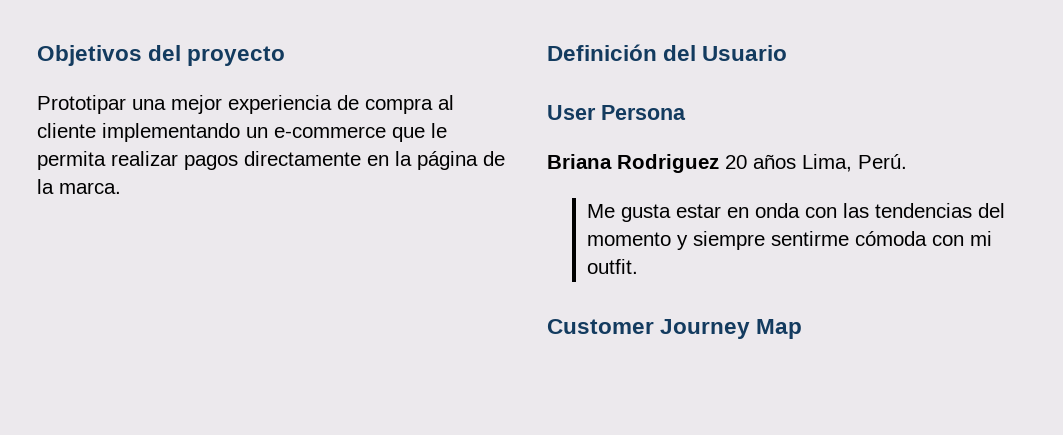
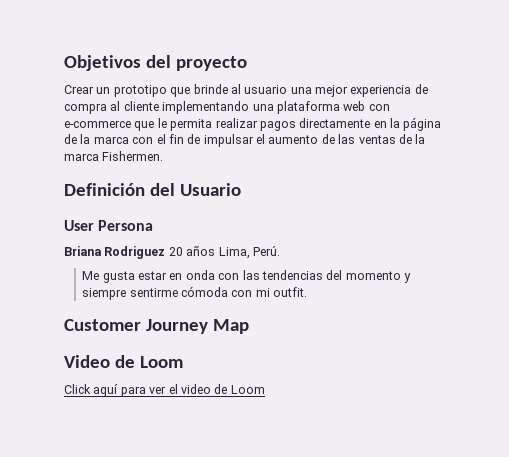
- Prototipar una mejor experiencia de compra al cliente implementando un e-commerce que le permita realizar pagos directamente en la página de la marca.
+ Crear un prototipo que brinde al usuario una mejor experiencia de compra al cliente implementando una plataforma web con e-commerce que le permita realizar pagos directamente en la página de la marca con el fin de impulsar el aumento de las ventas de la marca Fishermen.
+ Video de Loom
+ Click aquí para ver el video de Loom

